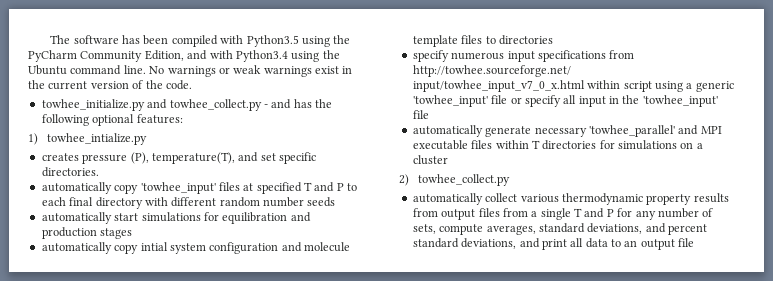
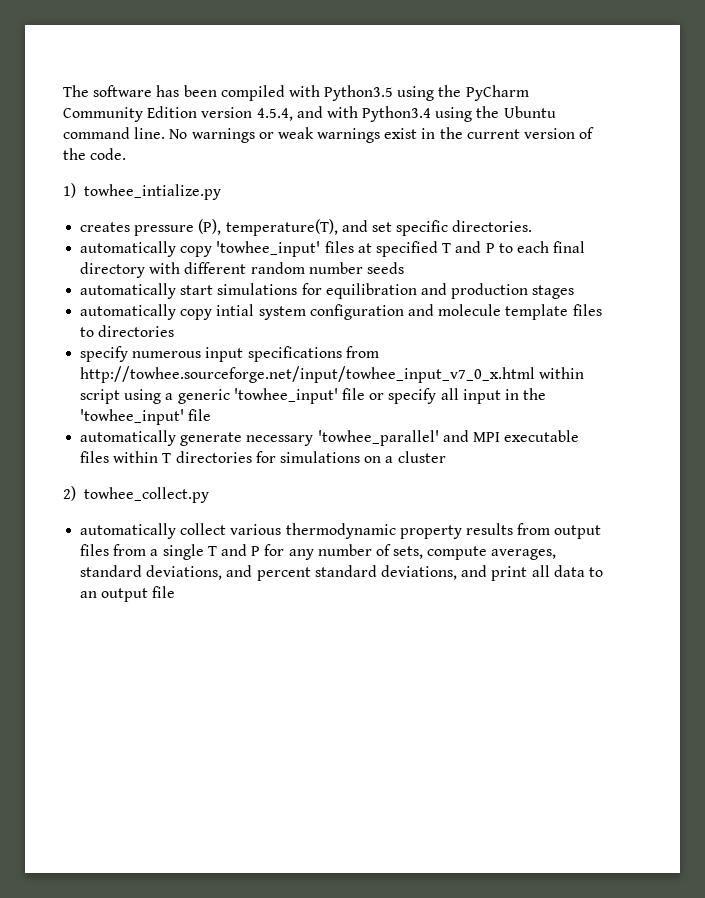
- The software has been compiled with Python3.5 using the PyCharm Community Edition, and with Python3.4 using the Ubuntu command line.
+ The software has been compiled with Python3.5 using the PyCharm Community Edition version 4.5.4, and with Python3.4 using the Ubuntu command line.
- towhee_initialize.py and towhee_collect.py - and has the following optional features:
- specify numerous input specifications from http://towhee.sourceforge.net/ input/towhee_input_v7_0_x.html within script using a generic 'towhee_input' file or specify all input in the 'towhee_input' file
+ specify numerous input specifications from http://towhee.sourceforge.net/input/towhee_input_v7_0_x.html within script using a generic 'towhee_input' file or specify all input in the 'towhee_input' file

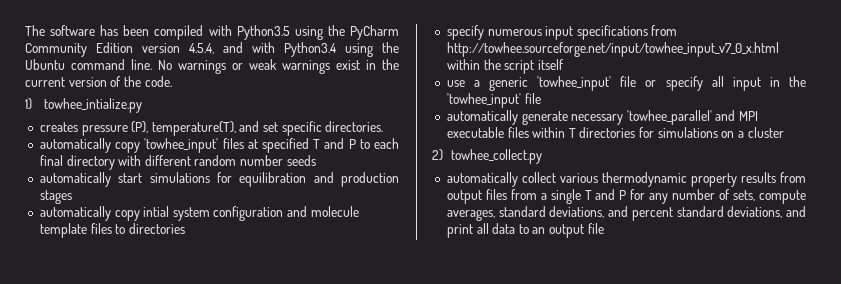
- specify numerous input specifications from http://towhee.sourceforge.net/input/towhee_input_v7_0_x.html within script using a generic 'towhee_input' file or specify all input in the 'towhee_input' file
+ specify numerous input specifications from http://towhee.sourceforge.net/input/towhee_input_v7_0_x.html within the script itself
+ use a generic 'towhee_input' file or specify all input in the 'towhee_input' file

